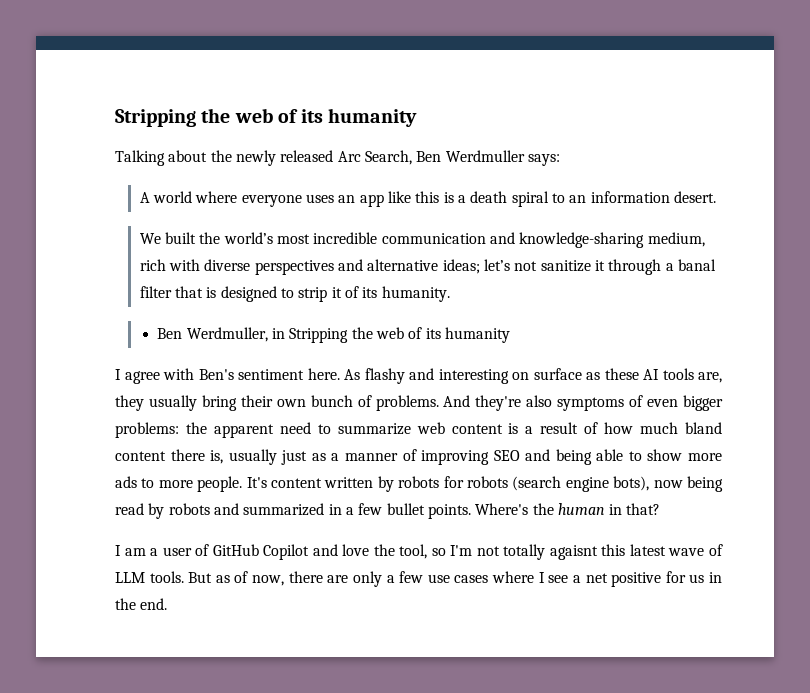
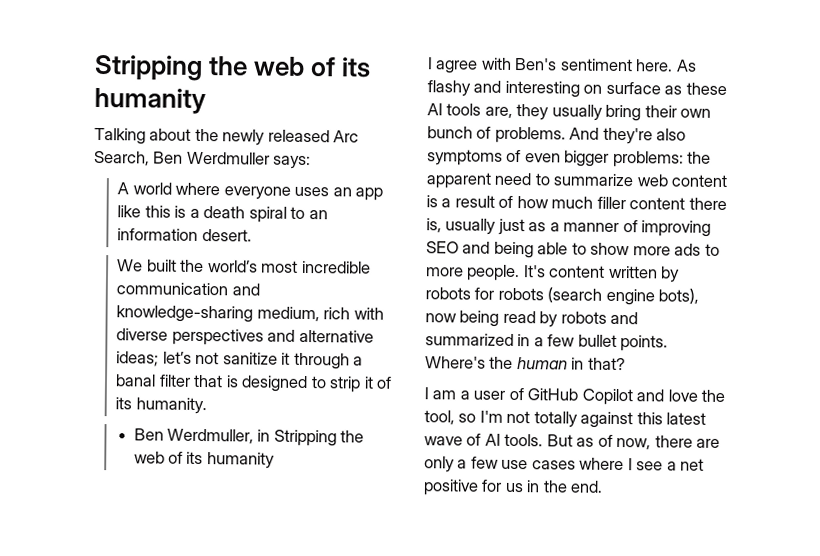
- And they're also symptoms of even bigger problems: the apparent need to summarize web content is a result of how much bland content there is, usually just as a manner of improving SEO and being able to show more ads to more people.
+ And they're also symptoms of even bigger problems: the apparent need to summarize web content is a result of how much filler content there is, usually just as a manner of improving SEO and being able to show more ads to more people.
- I am a user of GitHub Copilot and love the tool, so I'm not totally agaisnt this latest wave of LLM tools.
+ I am a user of GitHub Copilot and love the tool, so I'm not totally against this latest wave of AI tools.

